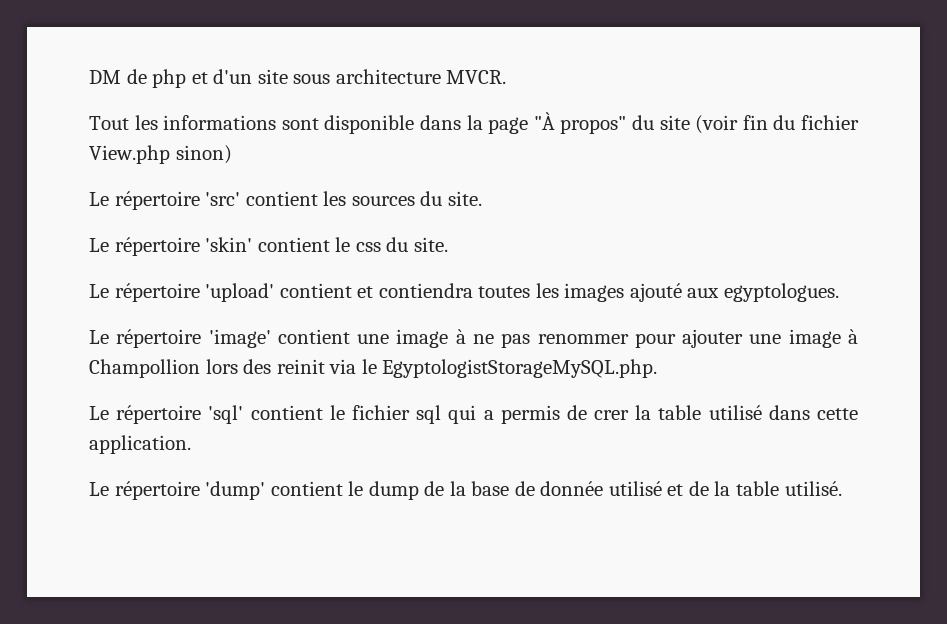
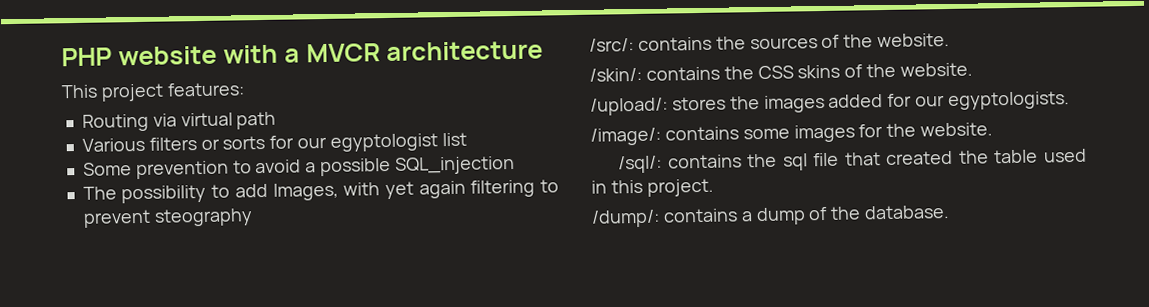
- DM de php et d'un site sous architecture MVCR.
- Tout les informations sont disponible dans la page "À propos" du site (voir fin du fichier View.php sinon)
- Le répertoire 'src' contient les sources du site.
- Le répertoire 'skin' contient le css du site.
- Le répertoire 'upload' contient et contiendra toutes les images ajouté aux egyptologues.
- Le répertoire 'image' contient une image à ne pas renommer pour ajouter une image à Champollion lors des reinit via le EgyptologistStorageMySQL.php.
- Le répertoire 'sql' contient le fichier sql qui a permis de crer la table utilisé dans cette application.
- Le répertoire 'dump' contient le dump de la base de donnée utilisé et de la table utilisé.
+ PHP website with a MVCR architecture
+ This project features:
+ Routing via virtual path
+ Various filters or sorts for our egyptologist list
+ Some prevention to avoid a possible SQL_injection
+ The possibility to add Images, with yet again filtering to prevent steography
+ /src/: contains the sources of the website.
+ /skin/: contains the CSS skins of the website.
+ /upload/: stores the images added for our egyptologists.
+ /image/: contains some images for the website.
+ /sql/: contains the sql file that created the table used in this project.
+ /dump/: contains a dump of the database.

